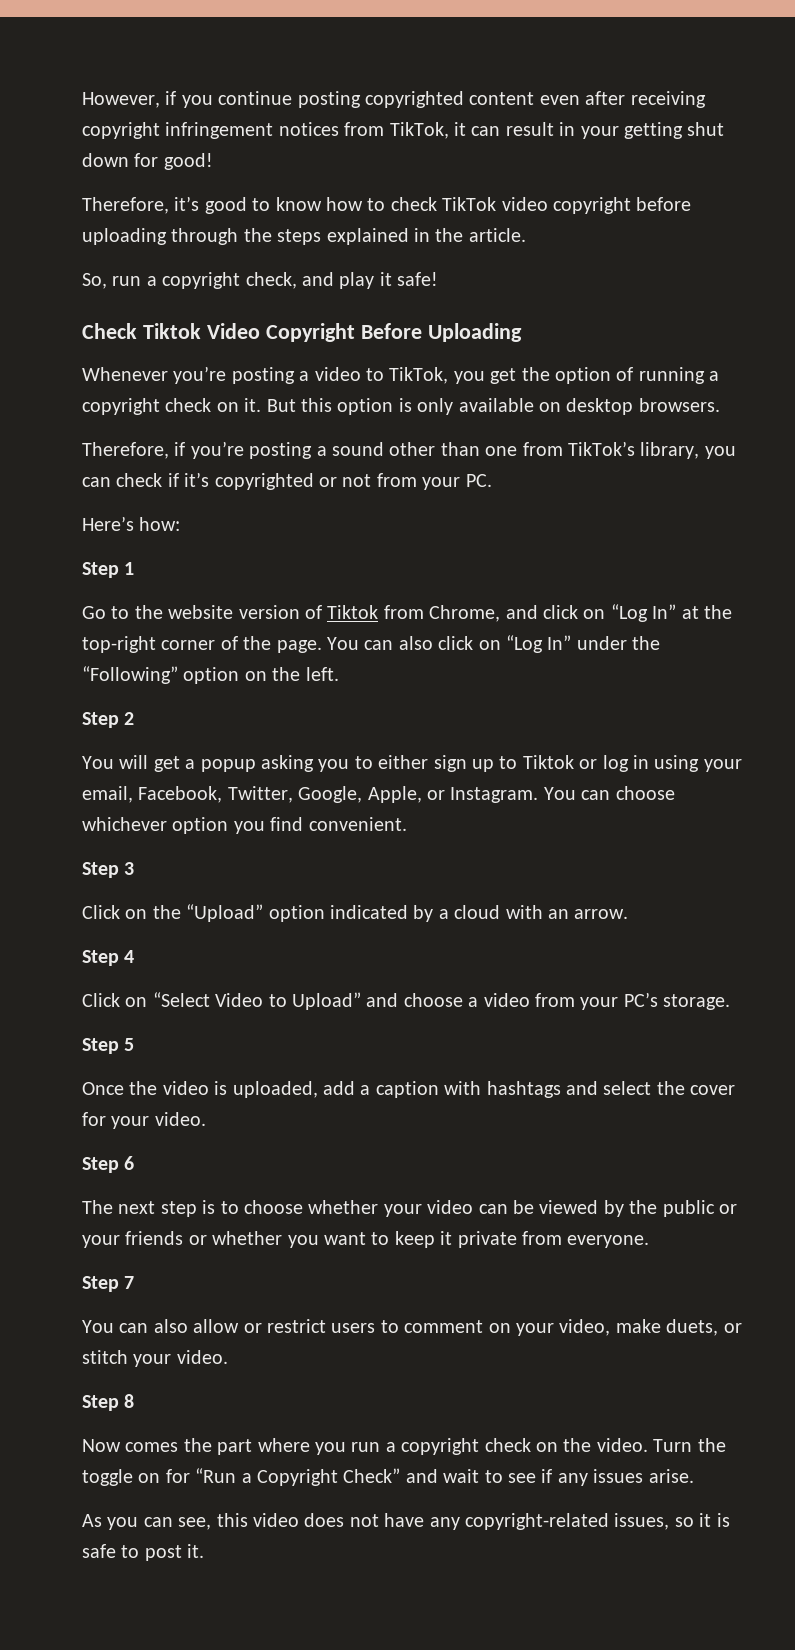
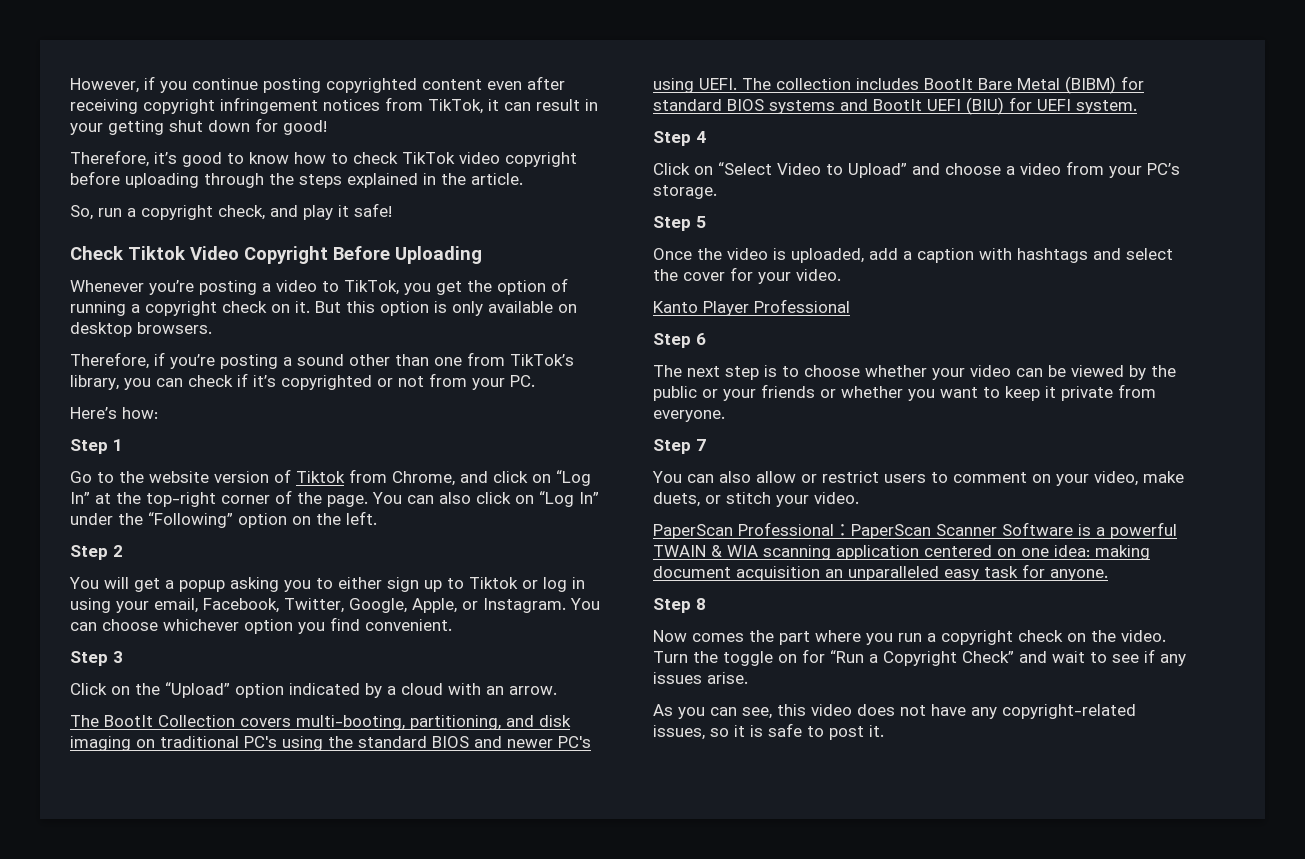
+ The BootIt Collection covers multi-booting, partitioning, and disk imaging on traditional PC's using the standard BIOS and newer PC's using UEFI. The collection includes BootIt Bare Metal (BIBM) for standard BIOS systems and BootIt UEFI (BIU) for UEFI system.
+ Kanto Player Professional
+ PaperScan Professional：PaperScan Scanner Software is a powerful TWAIN & WIA scanning application centered on one idea: making document acquisition an unparalleled easy task for anyone.

